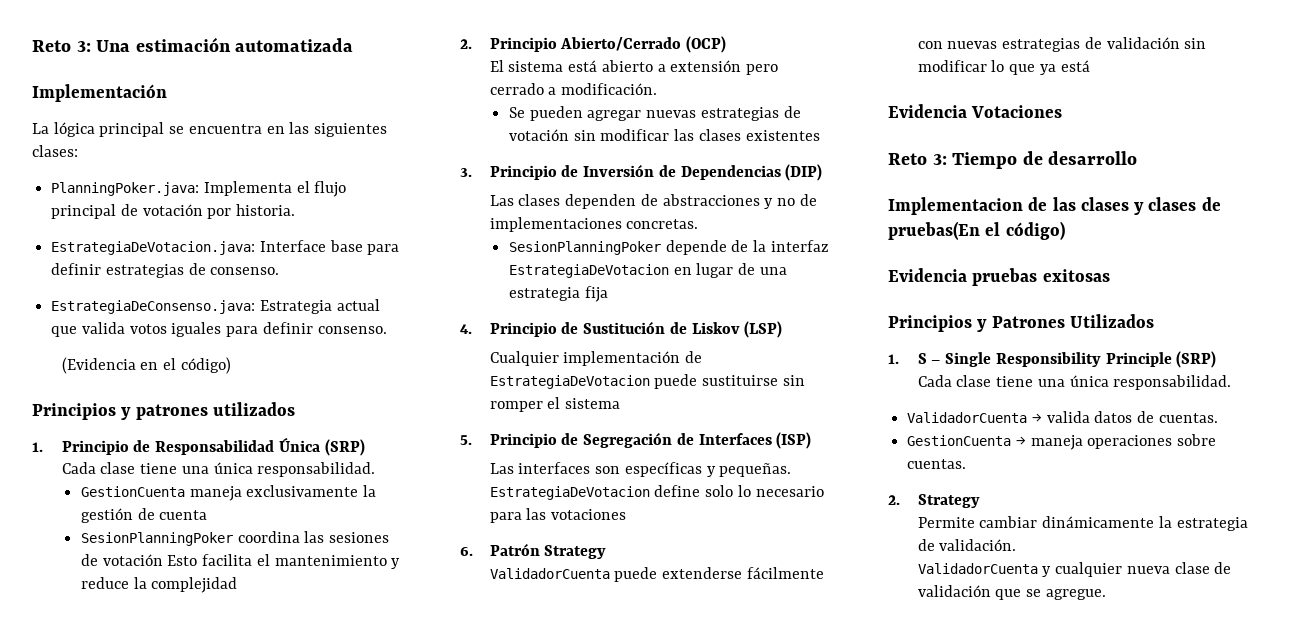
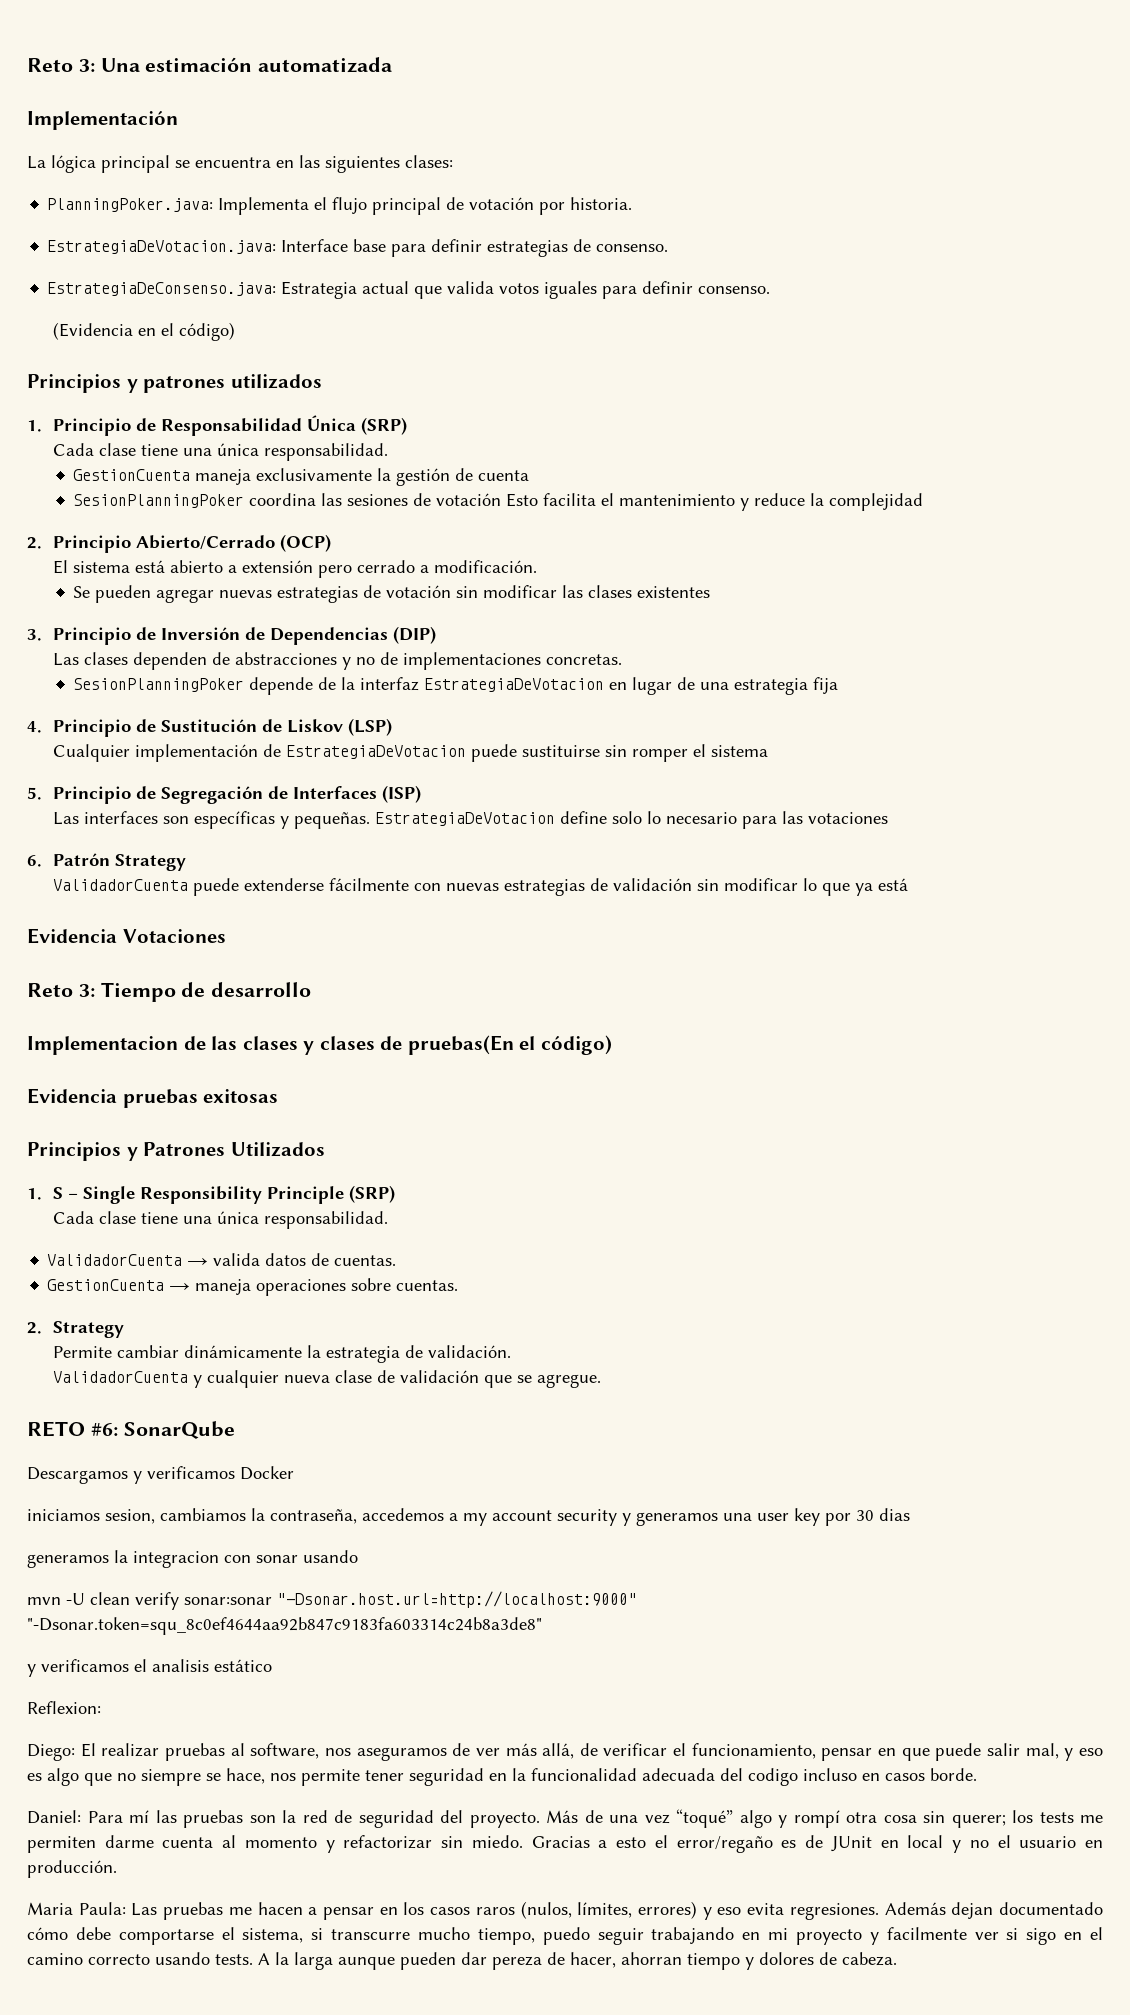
+ RETO #6: SonarQube
+ Descargamos y verificamos Docker
+ iniciamos sesion, cambiamos la contraseña, accedemos a my account security y generamos una user key por 30 dias
+ generamos la integracion con sonar usando
+ mvn -U clean verify sonar:sonar "-Dsonar.host.url=http://localhost:9000" "-Dsonar.token=squ_8c0ef4644aa92b847c9183fa603314c24b8a3de8"
+ y verificamos el analisis estático
+ Reflexion:
+ Diego: El realizar pruebas al software, nos aseguramos de ver más allá, de verificar el funcionamiento, pensar en que puede salir mal, y eso es algo que no siempre se hace, nos permite tener seguridad en la funcionalidad adecuada del codigo incluso en casos borde.
+ Daniel: Para mí las pruebas son la red de seguridad del proyecto. Más de una vez “toqué” algo y rompí otra cosa sin querer; los tests me permiten darme cuenta al momento y refactorizar sin miedo. Gracias a esto el error/regaño es de JUnit en local y no el usuario en producción.
+ Maria Paula: Las pruebas me hacen a pensar en los casos raros (nulos, límites, errores) y eso evita regresiones. Además dejan documentado cómo debe comportarse el sistema, si transcurre mucho tiempo, puedo seguir trabajando en mi proyecto y facilmente ver si sigo en el camino correcto usando tests. A la larga aunque pueden dar pereza de hacer, ahorran tiempo y dolores de cabeza.

